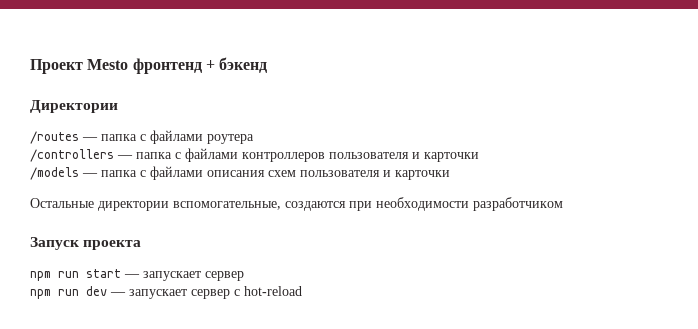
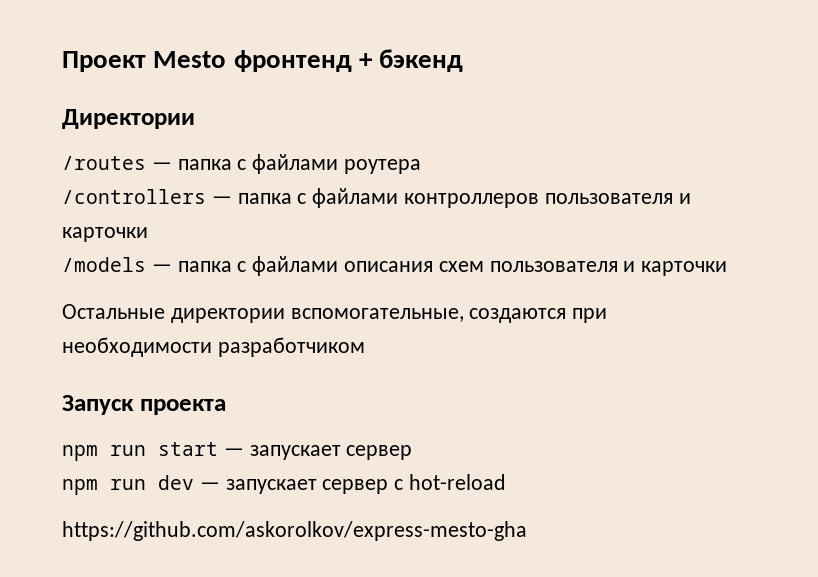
+ https://github.com/askorolkov/express-mesto-gha

